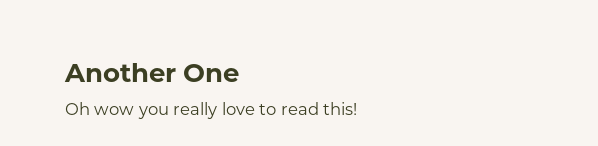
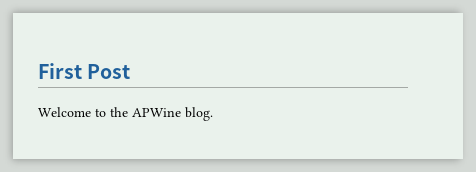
- Another One
- Oh wow you really love to read this!
+ First Post
+ Welcome to the APWine blog.

